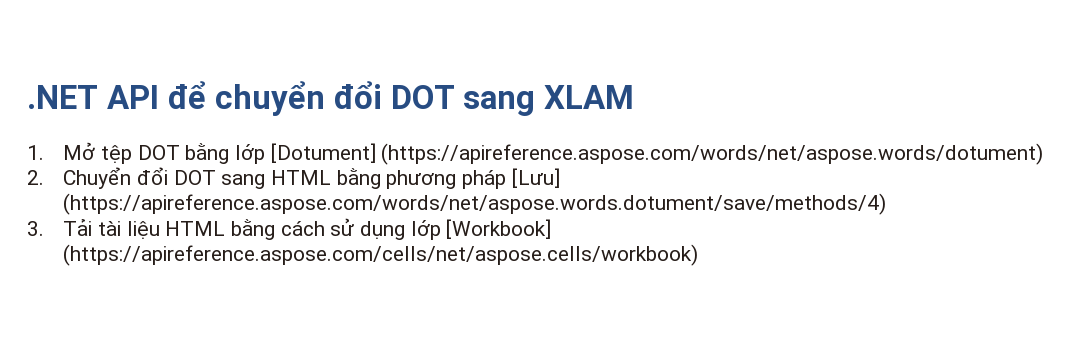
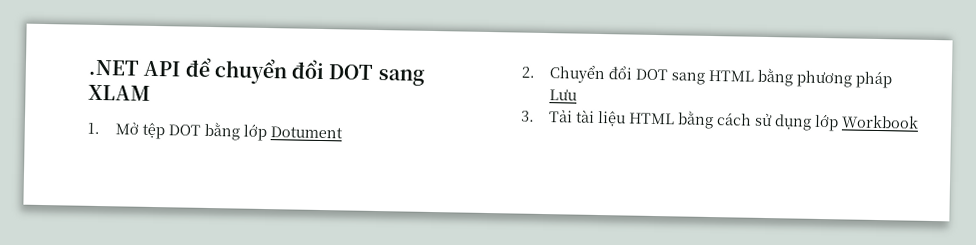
- 1. Mở tệp DOT bằng lớp [Dotument] (https://apireference.aspose.com/words/net/aspose.words/dotument)
+ 1. Mở tệp DOT bằng lớp Dotument
- 2. Chuyển đổi DOT sang HTML bằng phương pháp [Lưu] (https://apireference.aspose.com/words/net/aspose.words.dotument/save/methods/4)
+ 2. Chuyển đổi DOT sang HTML bằng phương pháp Lưu
- 3. Tải tài liệu HTML bằng cách sử dụng lớp [Workbook] (https://apireference.aspose.com/cells/net/aspose.cells/workbook)
+ 3. Tải tài liệu HTML bằng cách sử dụng lớp Workbook

